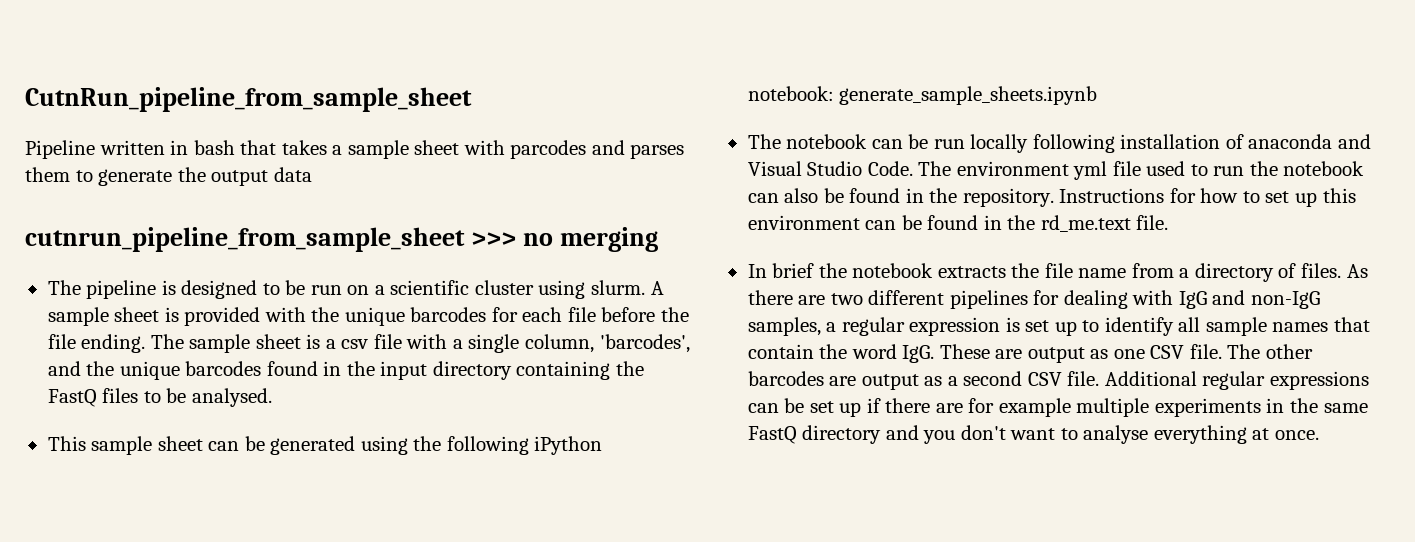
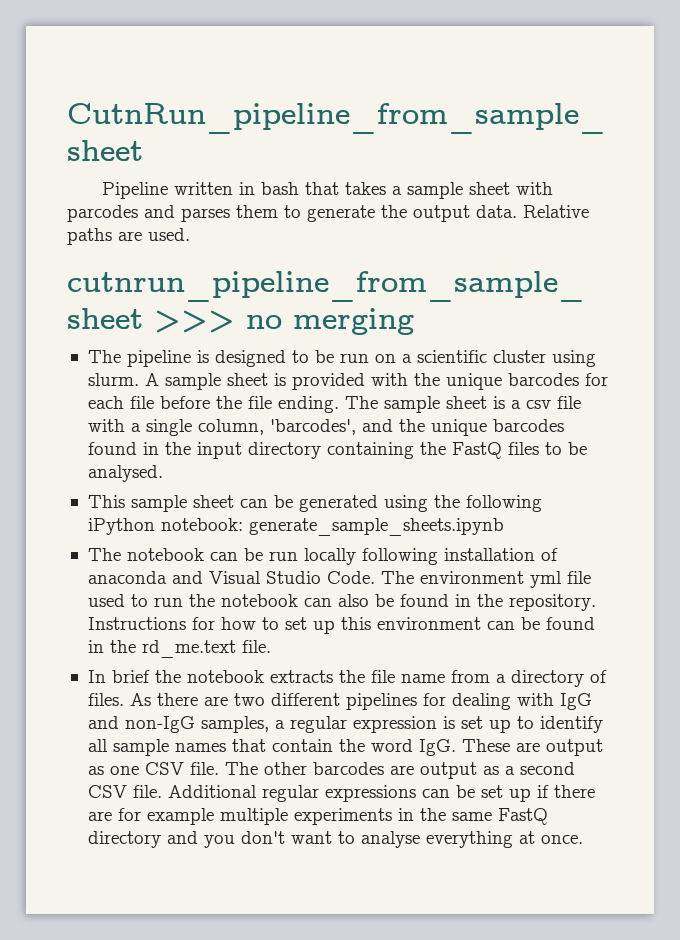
- Pipeline written in bash that takes a sample sheet with parcodes and parses them to generate the output data
+ Pipeline written in bash that takes a sample sheet with parcodes and parses them to generate the output data. Relative paths are used.

